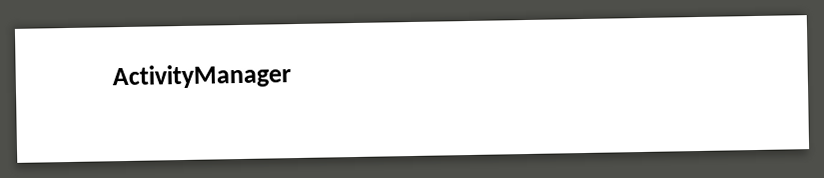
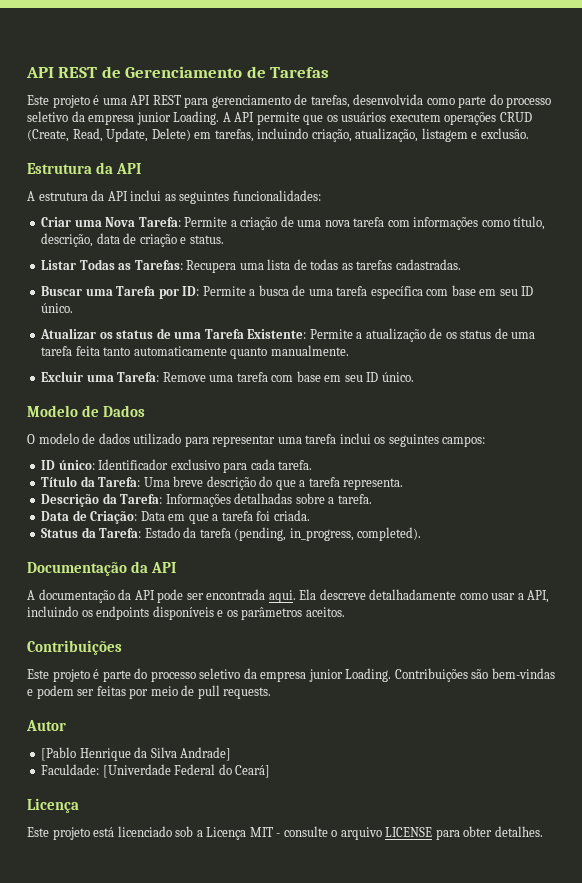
- ActivityManager
+ API REST de Gerenciamento de Tarefas
+ Este projeto é uma API REST para gerenciamento de tarefas, desenvolvida como parte do processo seletivo da empresa junior Loading. A API permite que os usuários executem operações CRUD (Create, Read, Update, Delete) em tarefas, incluindo criação, atualização, listagem e exclusão.
+ Estrutura da API
+ A estrutura da API inclui as seguintes funcionalidades:
+ Criar uma Nova Tarefa: Permite a criação de uma nova tarefa com informações como título, descrição, data de criação e status.
+ Listar Todas as Tarefas: Recupera uma lista de todas as tarefas cadastradas.
+ Buscar uma Tarefa por ID: Permite a busca de uma tarefa específica com base em seu ID único.
+ Atualizar os status de uma Tarefa Existente: Permite a atualização de os status de uma tarefa feita tanto automaticamente quanto manualmente.
+ Excluir uma Tarefa: Remove uma tarefa com base em seu ID único.
+ Modelo de Dados
+ O modelo de dados utilizado para representar uma tarefa inclui os seguintes campos:
+ ID único: Identificador exclusivo para cada tarefa.
+ Título da Tarefa: Uma breve descrição do que a tarefa representa.
+ Descrição da Tarefa: Informações detalhadas sobre a tarefa.
+ Data de Criação: Data em que a tarefa foi criada.
+ Status da Tarefa: Estado da tarefa (pending, in_progress, completed).
+ Documentação da API
+ A documentação da API pode ser encontrada aqui. Ela descreve detalhadamente como usar a API, incluindo os endpoints disponíveis e os parâmetros aceitos.
+ Contribuições
+ Este projeto é parte do processo seletivo da empresa junior Loading. Contribuições são bem-vindas e podem ser feitas por meio de pull requests.
+ Autor
+ [Pablo Henrique da Silva Andrade]
+ Faculdade: [Univerdade Federal do Ceará]
+ Licença
+ Este projeto está licenciado sob a Licença MIT - consulte o arquivo LICENSE para obter detalhes.

